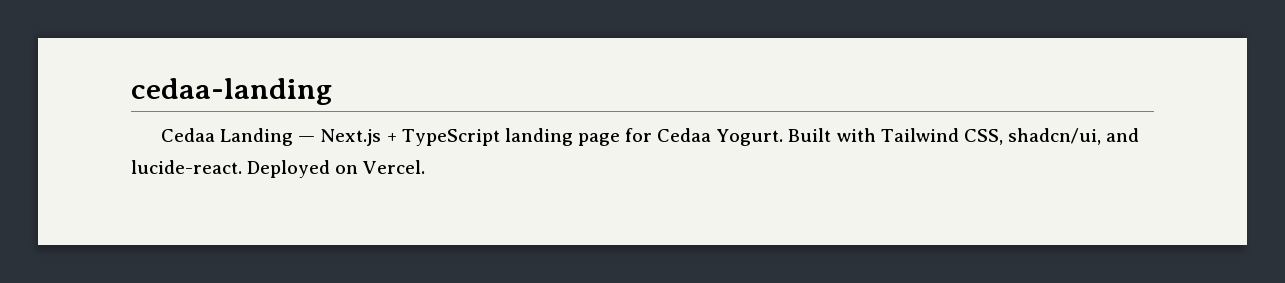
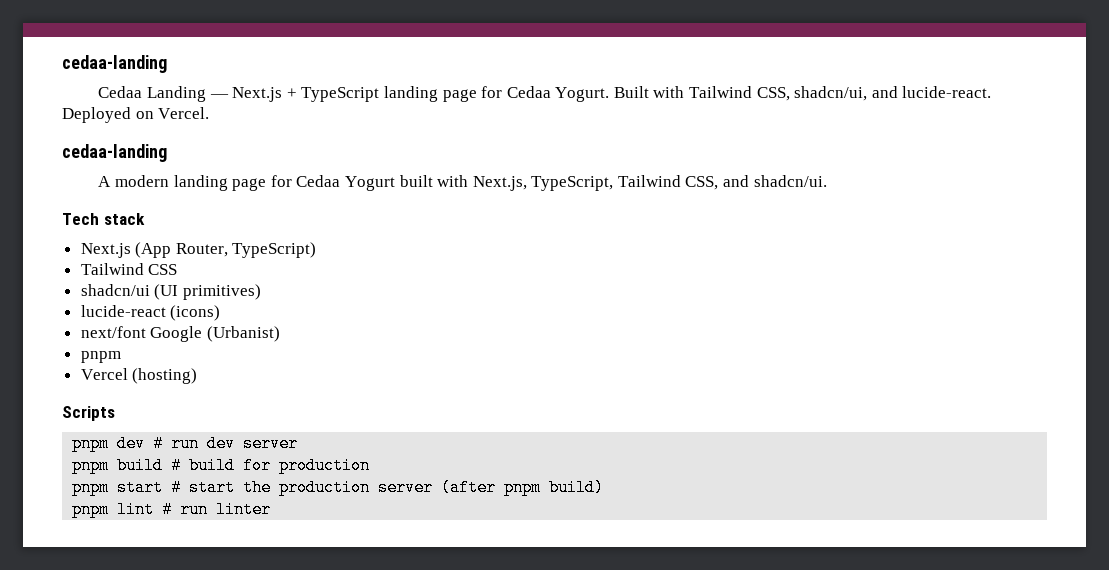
  Deployed on Vercel.
+ cedaa-landing
+ A modern landing page for Cedaa Yogurt built with Next.js, TypeScript, Tailwind CSS, and shadcn/ui.
+ Tech stack
+ Next.js (App Router, TypeScript)
+ Tailwind CSS
+ shadcn/ui (UI primitives)
+ lucide-react (icons)
+ next/font Google (Urbanist)
+ pnpm
+ Vercel (hosting)
+ Scripts
+ pnpm dev # run dev server
+ pnpm build # build for production
+ pnpm start # start the production server (after pnpm build)
+ pnpm lint # run linter

